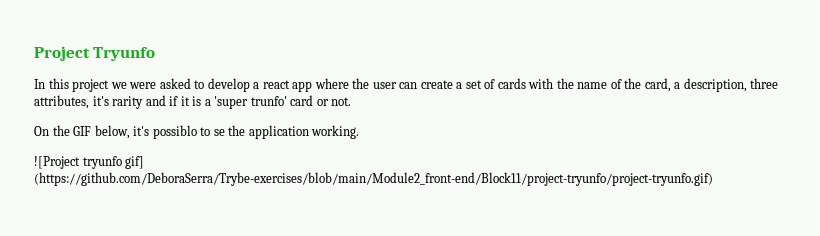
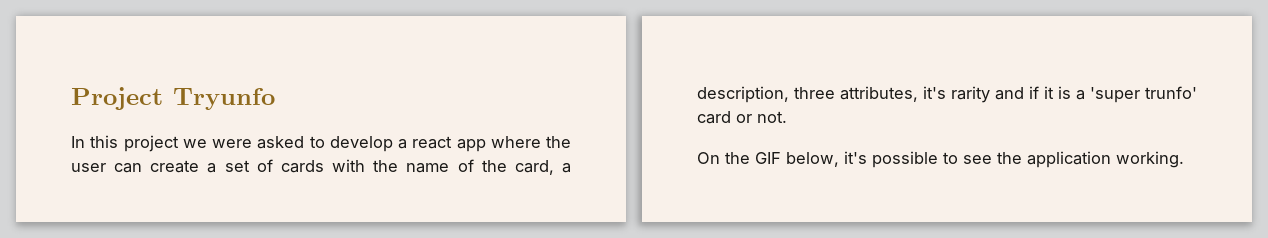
- On the GIF below, it's possiblo to se the application working.
+ On the GIF below, it's possible to see the application working.
- ![Project tryunfo gif] (https://github.com/DeboraSerra/Trybe-exercises/blob/main/Module2_front-end/Block11/project-tryunfo/project-tryunfo.gif)

